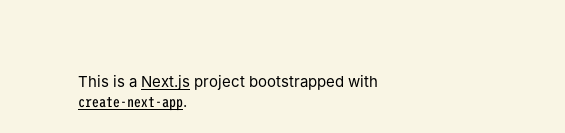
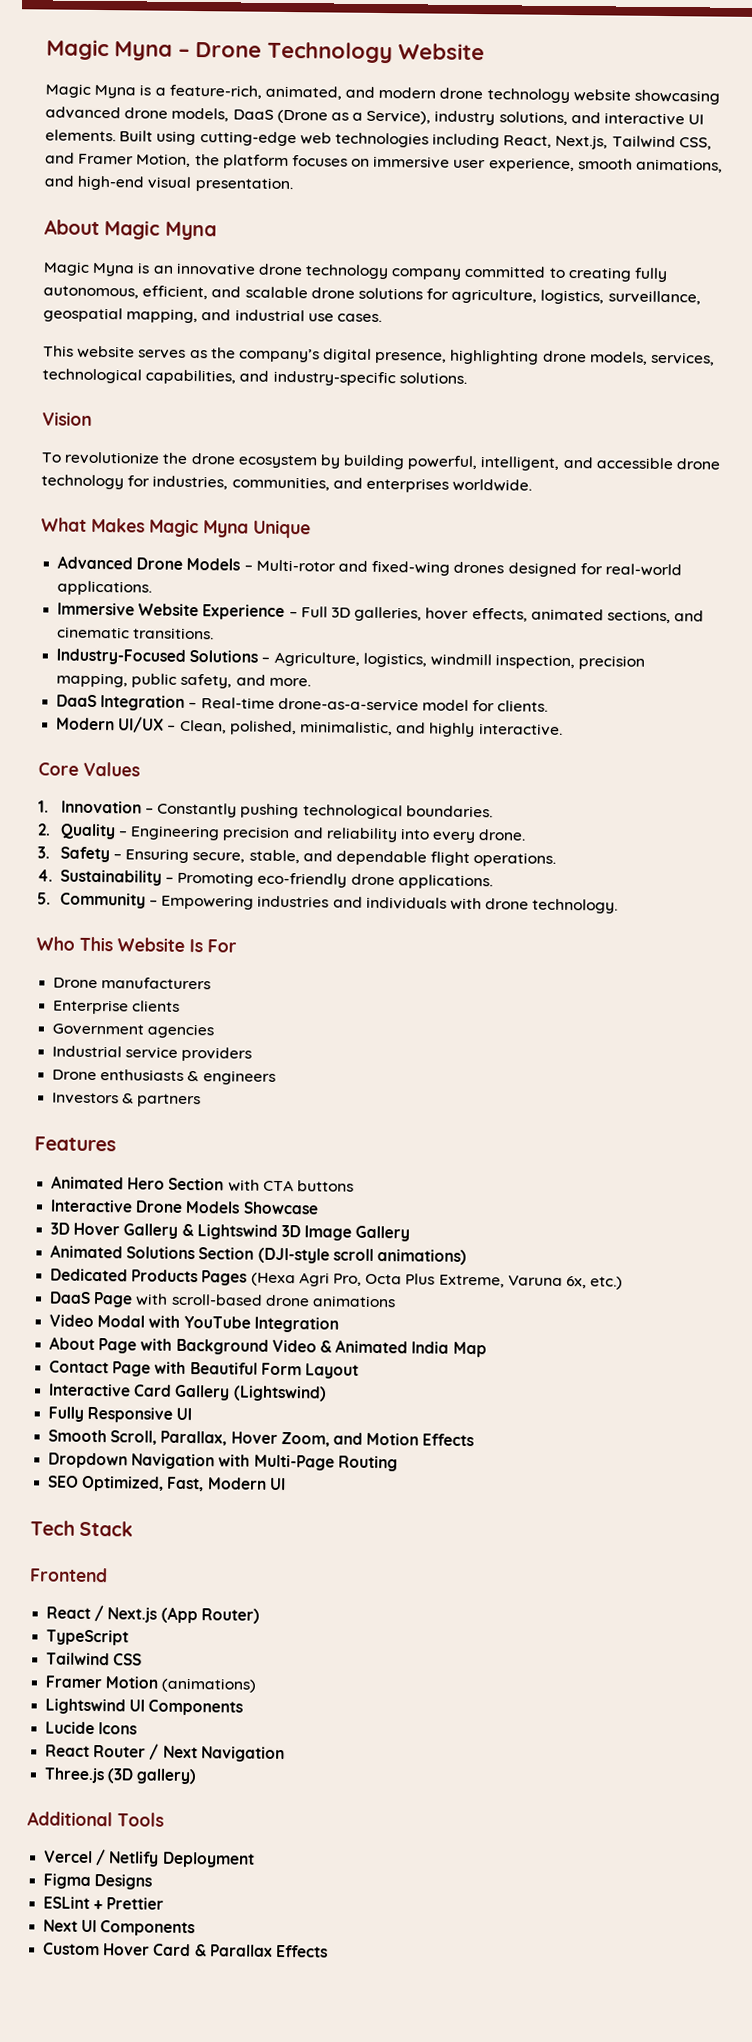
- This is a Next.js project bootstrapped with create-next-app.
+ Magic Myna – Drone Technology Website
+ Magic Myna is a feature-rich, animated, and modern drone technology website showcasing advanced drone models, DaaS (Drone as a Service), industry solutions, and interactive UI elements. Built using cutting-edge web technologies including React, Next.js, Tailwind CSS, and Framer Motion, the platform focuses on immersive user experience, smooth animations, and high-end visual presentation.
+ About Magic Myna
+ Magic Myna is an innovative drone technology company committed to creating fully autonomous, efficient, and scalable drone solutions for agriculture, logistics, surveillance, geospatial mapping, and industrial use cases.
+ This website serves as the company’s digital presence, highlighting drone models, services, technological capabilities, and industry-specific solutions.
+ Vision
+ To revolutionize the drone ecosystem by building powerful, intelligent, and accessible drone technology for industries, communities, and enterprises worldwide.
+ What Makes Magic Myna Unique
+ Advanced Drone Models – Multi-rotor and fixed-wing drones designed for real-world applications.
+ Immersive Website Experience – Full 3D galleries, hover effects, animated sections, and cinematic transitions.
+ Industry-Focused Solutions – Agriculture, logistics, windmill inspection, precision mapping, public safety, and more.
+ DaaS Integration – Real-time drone-as-a-service model for clients.
+ Modern UI/UX – Clean, polished, minimalistic, and highly interactive.
+ Core Values
+ 1. Innovation – Constantly pushing technological boundaries.
+ 2. Quality – Engineering precision and reliability into every drone.
+ 3. Safety – Ensuring secure, stable, and dependable flight operations.
+ 4. Sustainability – Promoting eco-friendly drone applications.
+ 5. Community – Empowering industries and individuals with drone technology.
+ Who This Website Is For
+ Drone manufacturers
+ Enterprise clients
+ Government agencies
+ Industrial service providers
+ Drone enthusiasts & engineers
+ Investors & partners
+ Features
+ Animated Hero Section with CTA buttons
+ Interactive Drone Models Showcase
+ 3D Hover Gallery & Lightswind 3D Image Gallery
+ Animated Solutions Section (DJI-style scroll animations)
+ Dedicated Products Pages (Hexa Agri Pro, Octa Plus Extreme, Varuna 6x, etc.)
+ DaaS Page with scroll-based drone animations
+ Video Modal with YouTube Integration
+ About Page with Background Video & Animated India Map
+ Contact Page with Beautiful Form Layout
+ Interactive Card Gallery (Lightswind)
+ Fully Responsive UI
+ Smooth Scroll, Parallax, Hover Zoom, and Motion Effects
+ Dropdown Navigation with Multi-Page Routing
+ SEO Optimized, Fast, Modern UI
+ Tech Stack
+ Frontend
+ React / Next.js (App Router)
+ TypeScript
+ Tailwind CSS
+ Framer Motion (animations)
+ Lightswind UI Components
+ Lucide Icons
+ React Router / Next Navigation
+ Three.js (3D gallery)
+ Additional Tools
+ Vercel / Netlify Deployment
+ Figma Designs
+ ESLint + Prettier
+ Next UI Components
+ Custom Hover Card & Parallax Effects

